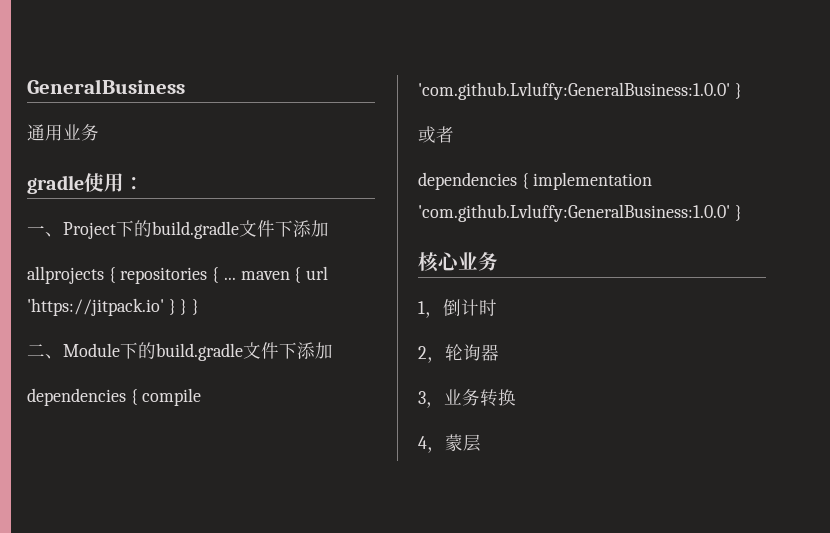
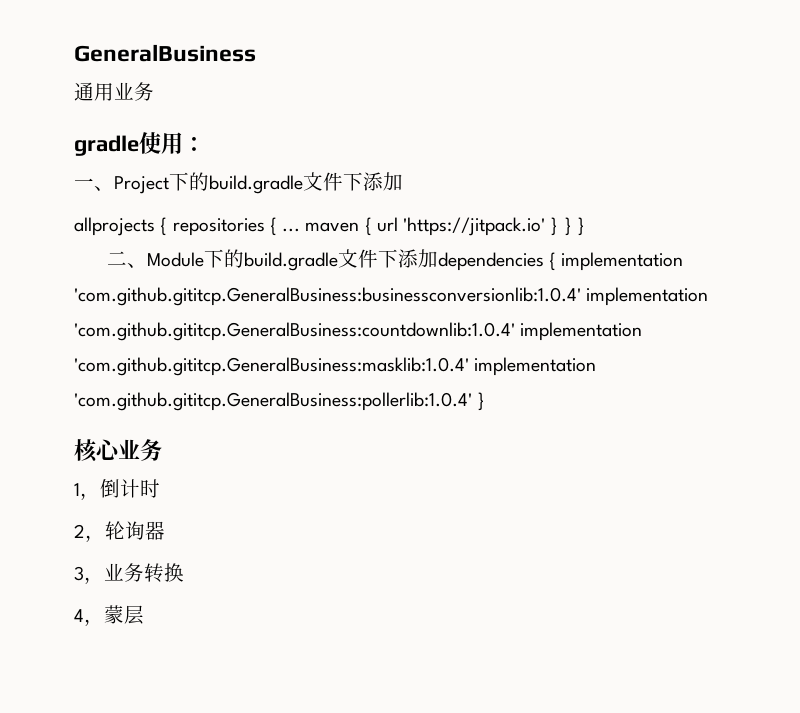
- 二、Module下的build.gradle文件下添加
- dependencies { compile 'com.github.Lvluffy:GeneralBusiness:1.0.0' }
- 或者
- dependencies { implementation 'com.github.Lvluffy:GeneralBusiness:1.0.0' }
+ 二、Module下的build.gradle文件下添加dependencies { implementation 'com.github.gititcp.GeneralBusiness:businessconversionlib:1.0.4' implementation 'com.github.gititcp.GeneralBusiness:countdownlib:1.0.4' implementation 'com.github.gititcp.GeneralBusiness:masklib:1.0.4' implementation 'com.github.gititcp.GeneralBusiness:pollerlib:1.0.4' }

